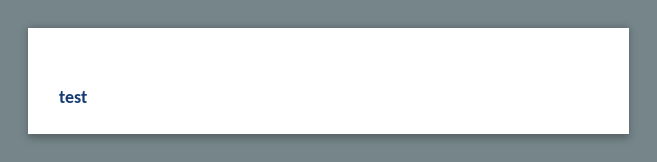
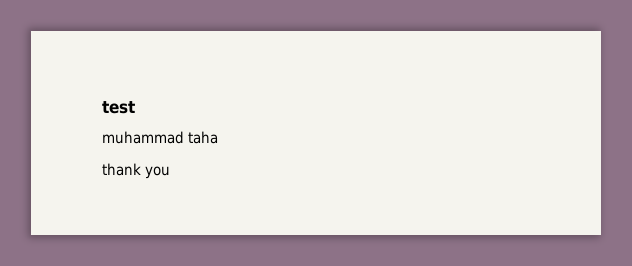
+ muhammad taha
+ thank you

